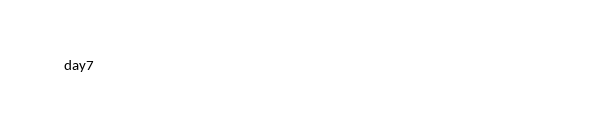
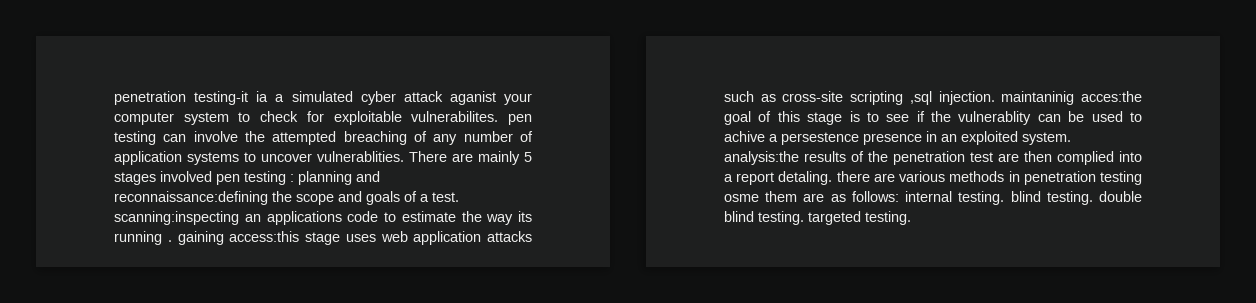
- day7
+ penetration testing-it ia a simulated cyber attack aganist your computer system to check for exploitable vulnerabilites. pen testing can involve the attempted breaching of any number of application systems to uncover vulnerablities. There are mainly 5 stages involved pen testing : planning and reconnaissance:defining the scope and goals of a test. scanning:inspecting an applications code to estimate the way its running . gaining access:this stage uses web application attacks such as cross-site scripting ,sql injection. maintaninig acces:the goal of this stage is to see if the vulnerablity can be used to achive a persestence presence in an exploited system. analysis:the results of the penetration test are then complied into a report detaling. there are various methods in penetration testing osme them are as follows: internal testing. blind testing. double blind testing. targeted testing.

